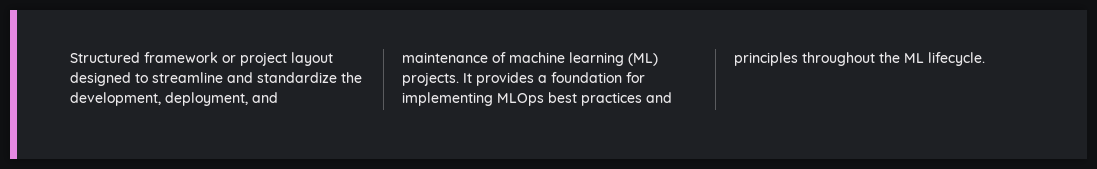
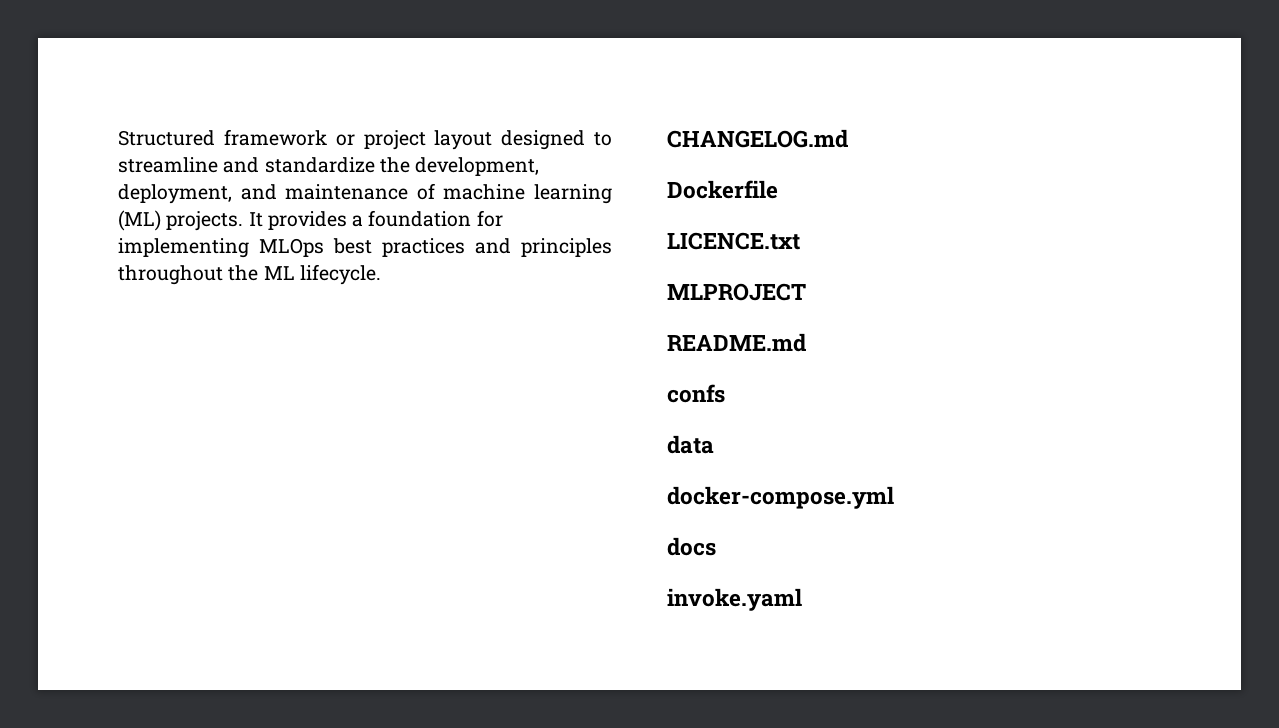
+ CHANGELOG.md
+ Dockerfile
+ LICENCE.txt
+ MLPROJECT
+ README.md
+ confs
+ data
+ docker-compose.yml
+ docs
+ invoke.yaml

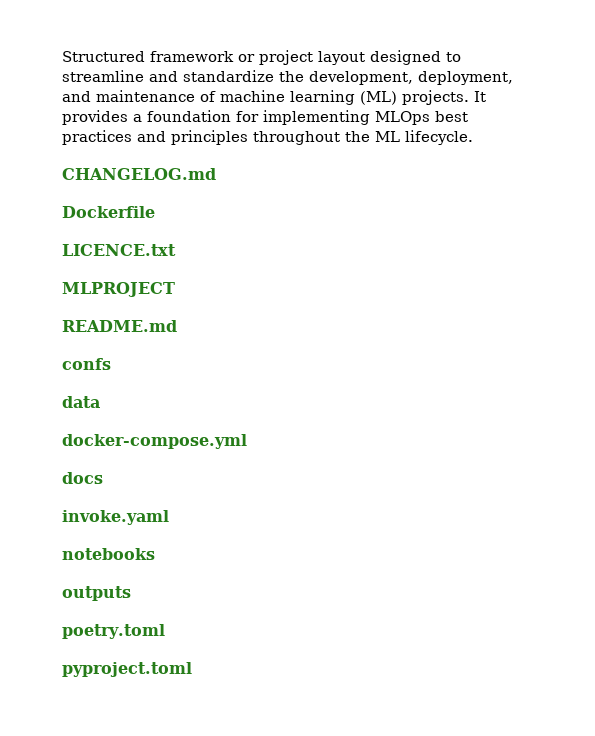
+ notebooks
+ outputs
+ poetry.toml
+ pyproject.toml

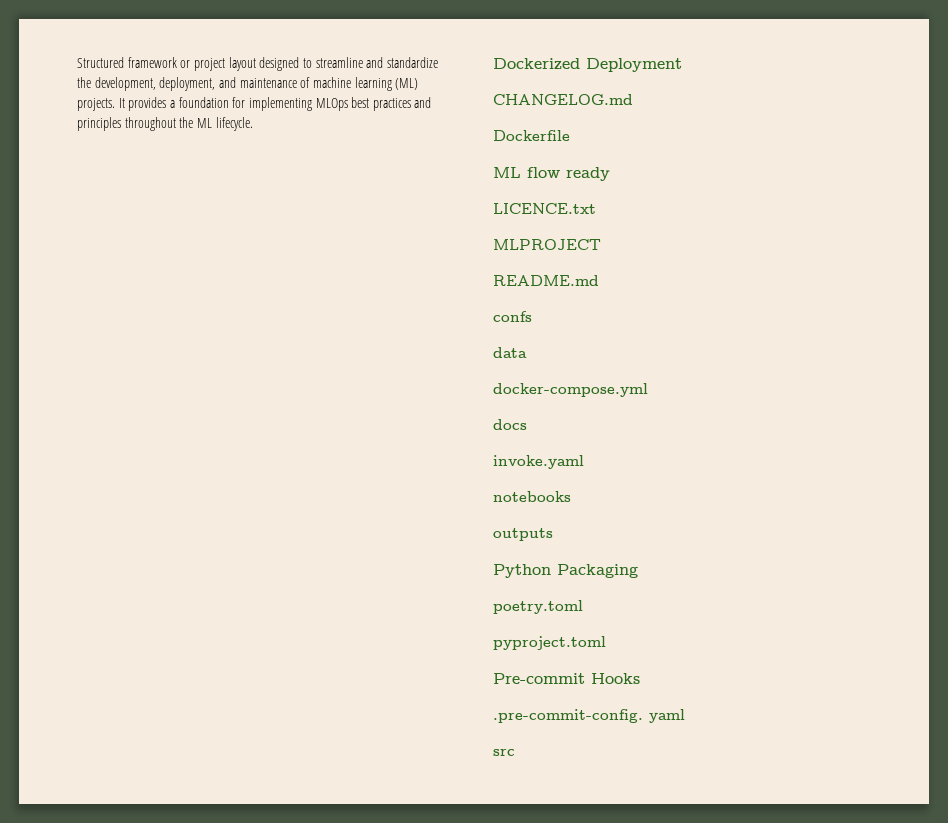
+ Dockerized Deployment
+ ML flow ready
+ Python Packaging
+ Pre-commit Hooks
+ .pre-commit-config. yaml
+ src

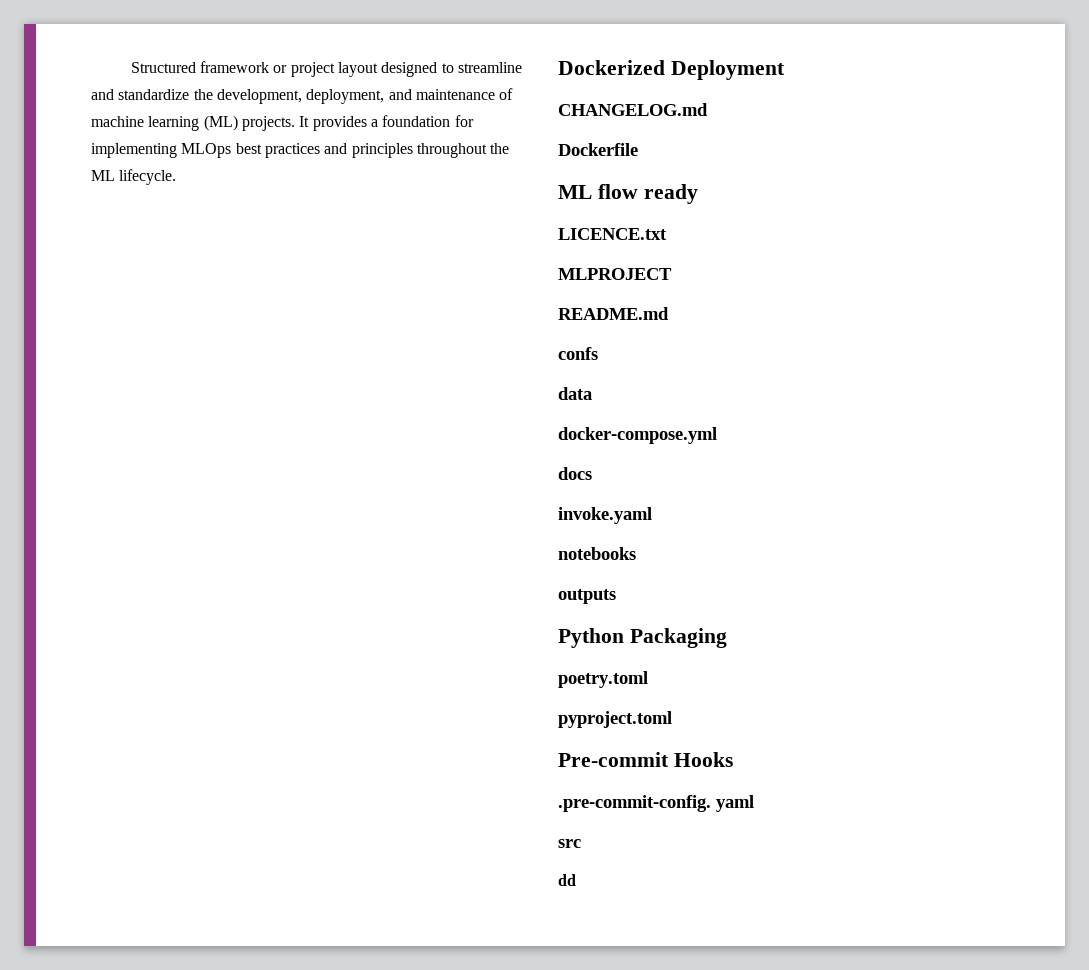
+ dd

